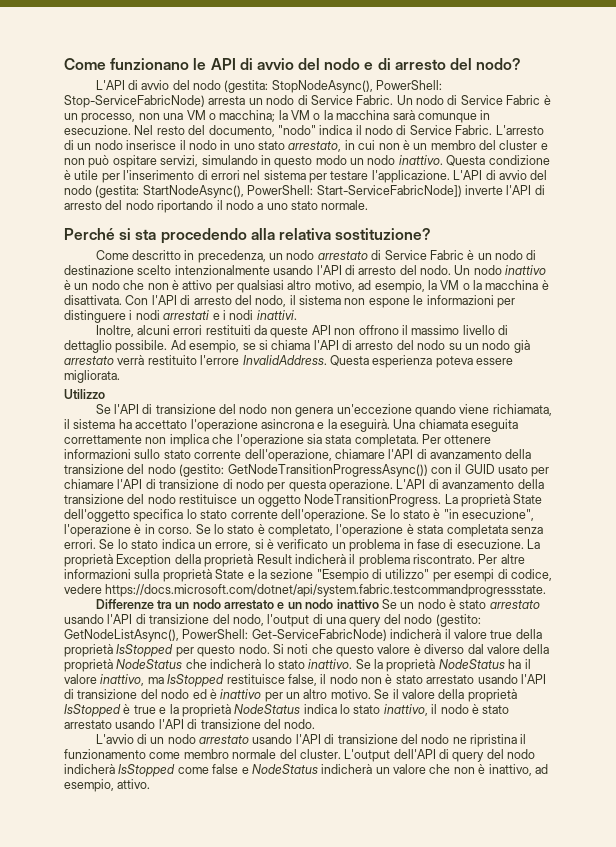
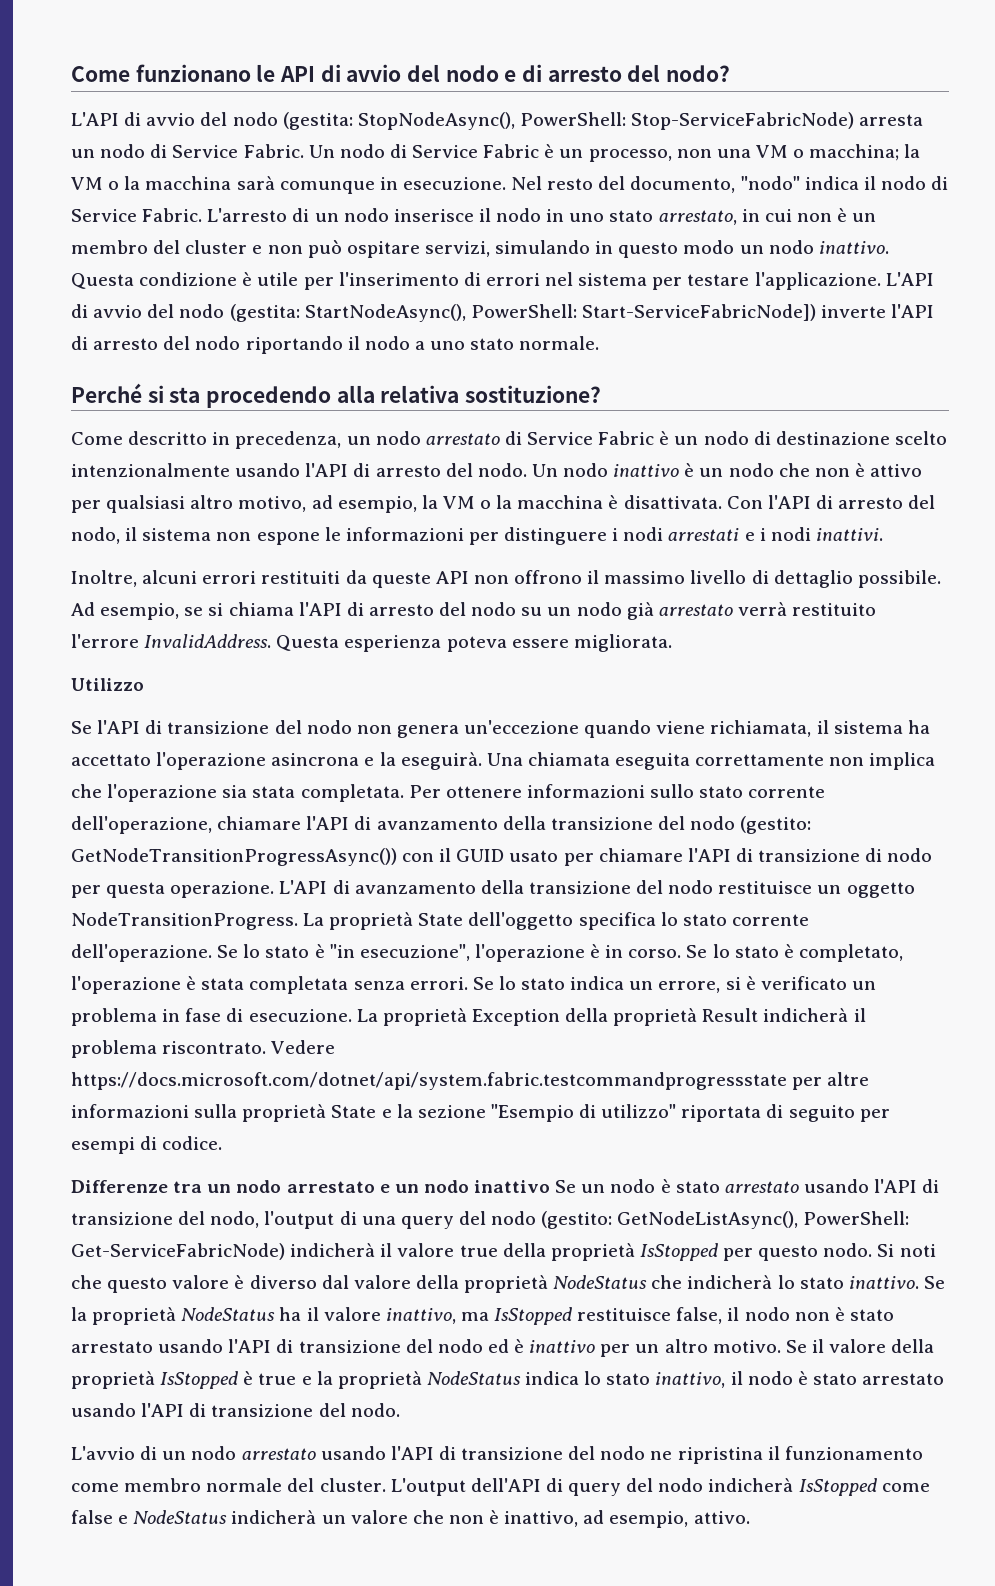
- Per altre informazioni sulla proprietà State e la sezione "Esempio di utilizzo" per esempi di codice, vedere https://docs.microsoft.com/dotnet/api/system.fabric.testcommandprogressstate.
+ Vedere https://docs.microsoft.com/dotnet/api/system.fabric.testcommandprogressstate per altre informazioni sulla proprietà State e la sezione "Esempio di utilizzo" riportata di seguito per esempi di codice.

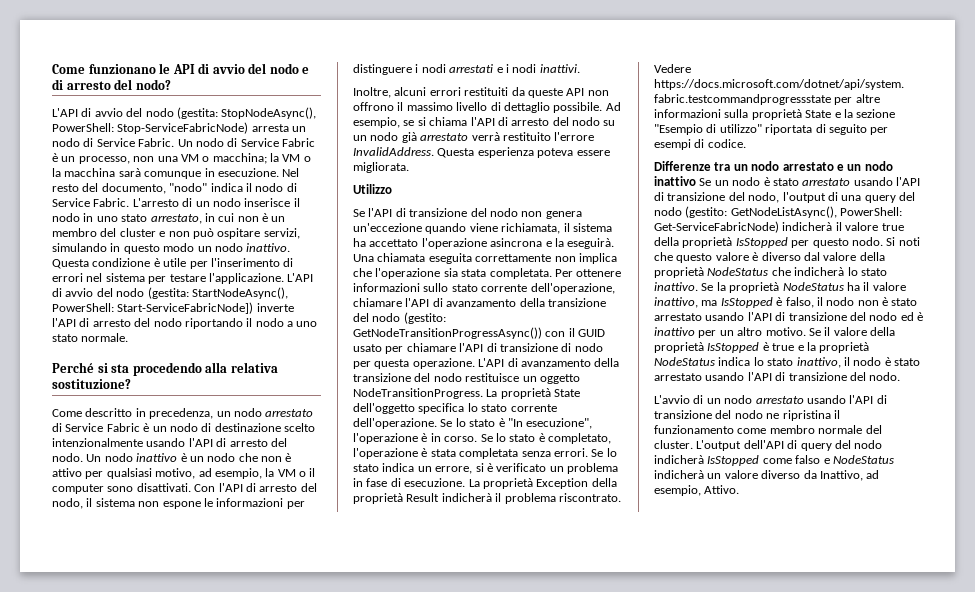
- Un nodo inattivo è un nodo che non è attivo per qualsiasi altro motivo, ad esempio, la VM o la macchina è disattivata.
+ Un nodo inattivo è un nodo che non è attivo per qualsiasi motivo, ad esempio, la VM o il computer sono disattivati.
- Se lo stato è "in esecuzione", l'operazione è in corso.
+ Se lo stato è "In esecuzione", l'operazione è in corso.
- Se la proprietà NodeStatus ha il valore inattivo, ma IsStopped restituisce false, il nodo non è stato arrestato usando l'API di transizione del nodo ed è inattivo per un altro motivo.
+ Se la proprietà NodeStatus ha il valore inattivo, ma IsStopped è falso, il nodo non è stato arrestato usando l'API di transizione del nodo ed è inattivo per un altro motivo.
- L'output dell'API di query del nodo indicherà IsStopped come false e NodeStatus indicherà un valore che non è inattivo, ad esempio, attivo.
+ L'output dell'API di query del nodo indicherà IsStopped come falso e NodeStatus indicherà un valore diverso da Inattivo, ad esempio, Attivo.

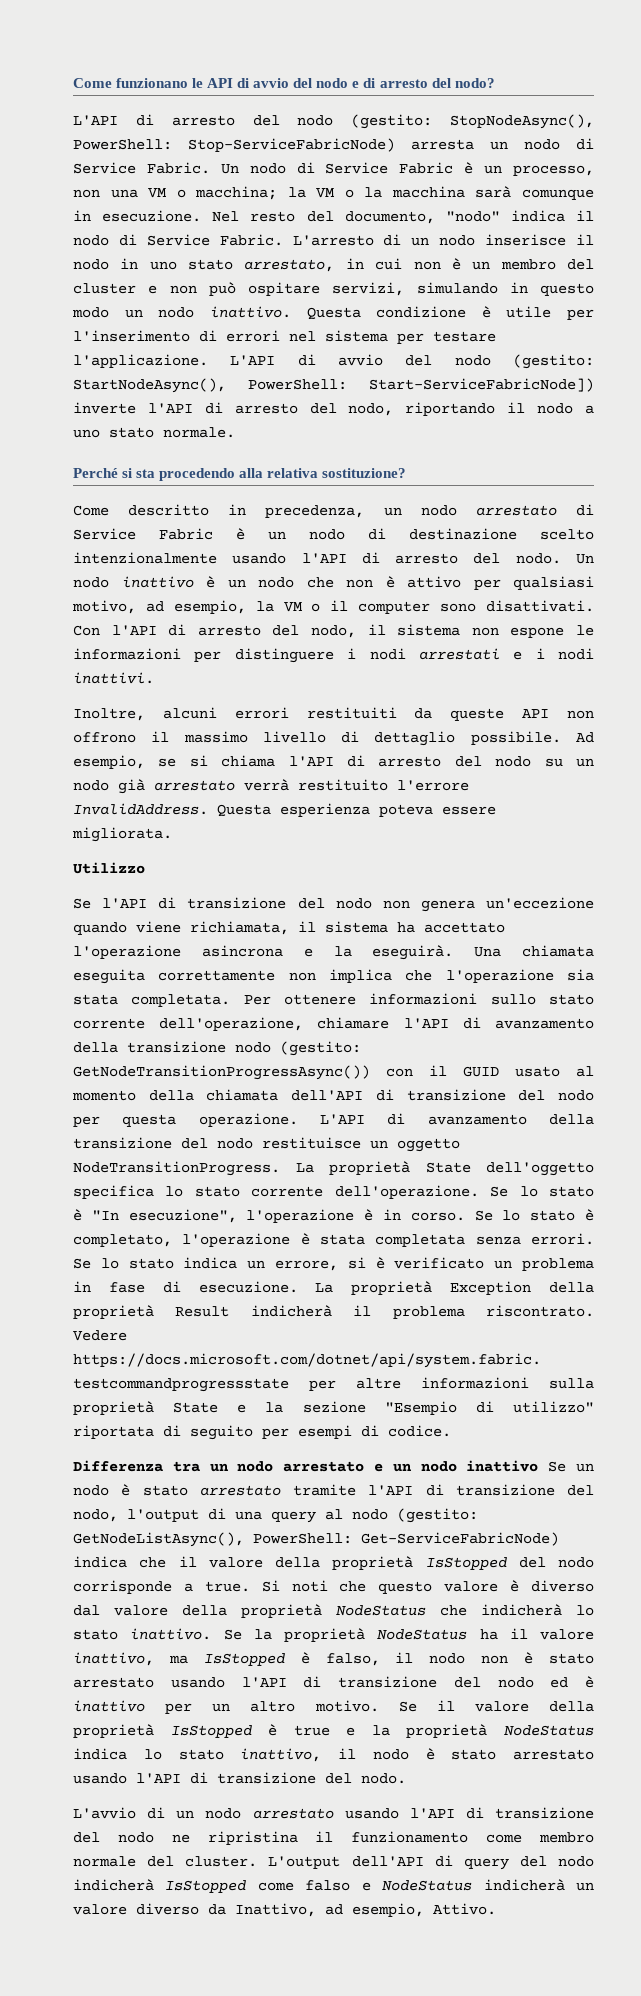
- L'API di avvio del nodo (gestita: StopNodeAsync(), PowerShell: Stop-ServiceFabricNode) arresta un nodo di Service Fabric.
+ L'API di arresto del nodo (gestito: StopNodeAsync(), PowerShell: Stop-ServiceFabricNode) arresta un nodo di Service Fabric.
- L'API di avvio del nodo (gestita: StartNodeAsync(), PowerShell: Start-ServiceFabricNode]) inverte l'API di arresto del nodo riportando il nodo a uno stato normale.
+ L'API di avvio del nodo (gestito: StartNodeAsync(), PowerShell: Start-ServiceFabricNode]) inverte l'API di arresto del nodo, riportando il nodo a uno stato normale.
- Per ottenere informazioni sullo stato corrente dell'operazione, chiamare l'API di avanzamento della transizione del nodo (gestito: GetNodeTransitionProgressAsync()) con il GUID usato per chiamare l'API di transizione di nodo per questa operazione.
+ Per ottenere informazioni sullo stato corrente dell'operazione, chiamare l'API di avanzamento della transizione nodo (gestito: GetNodeTransitionProgressAsync()) con il GUID usato al momento della chiamata dell'API di transizione del nodo per questa operazione.
- Differenze tra un nodo arrestato e un nodo inattivo Se un nodo è stato arrestato usando l'API di transizione del nodo, l'output di una query del nodo (gestito: GetNodeListAsync(), PowerShell: Get-ServiceFabricNode) indicherà il valore true della proprietà IsStopped per questo nodo.
+ Differenza tra un nodo arrestato e un nodo inattivo Se un nodo è stato arrestato tramite l'API di transizione del nodo, l'output di una query al nodo (gestito: GetNodeListAsync(), PowerShell: Get-ServiceFabricNode) indica che il valore della proprietà IsStopped del nodo corrisponde a true.

